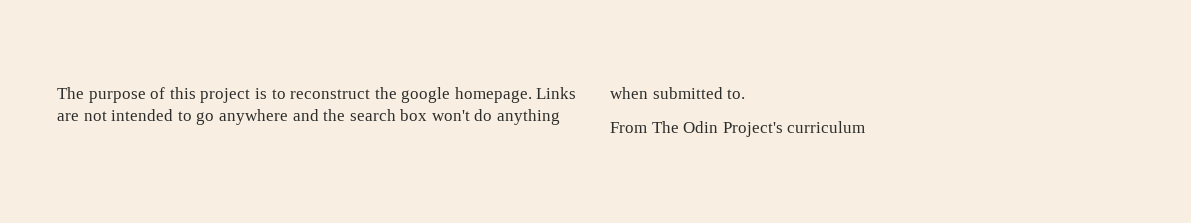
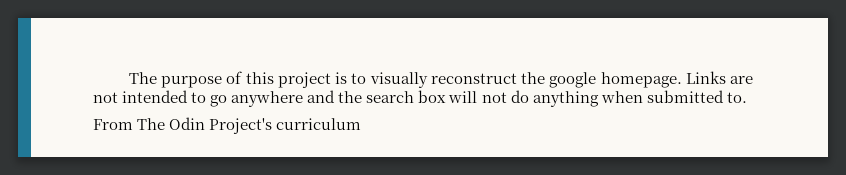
- The purpose of this project is to reconstruct the google homepage.
+ The purpose of this project is to visually reconstruct the google homepage.
- Links are not intended to go anywhere and the search box won't do anything when submitted to.
+ Links are not intended to go anywhere and the search box will not do anything when submitted to.

